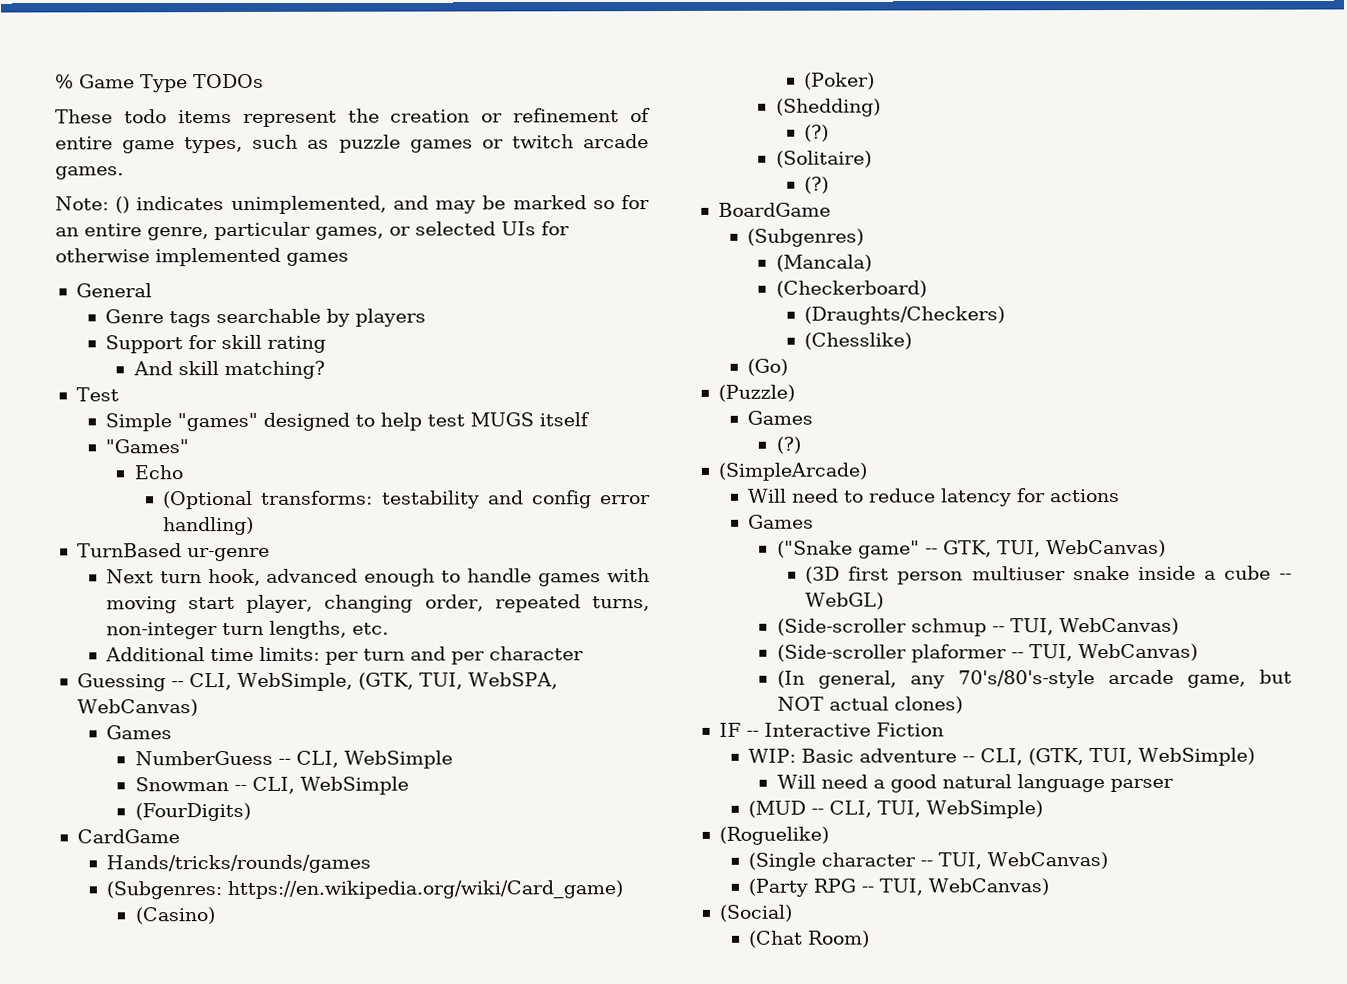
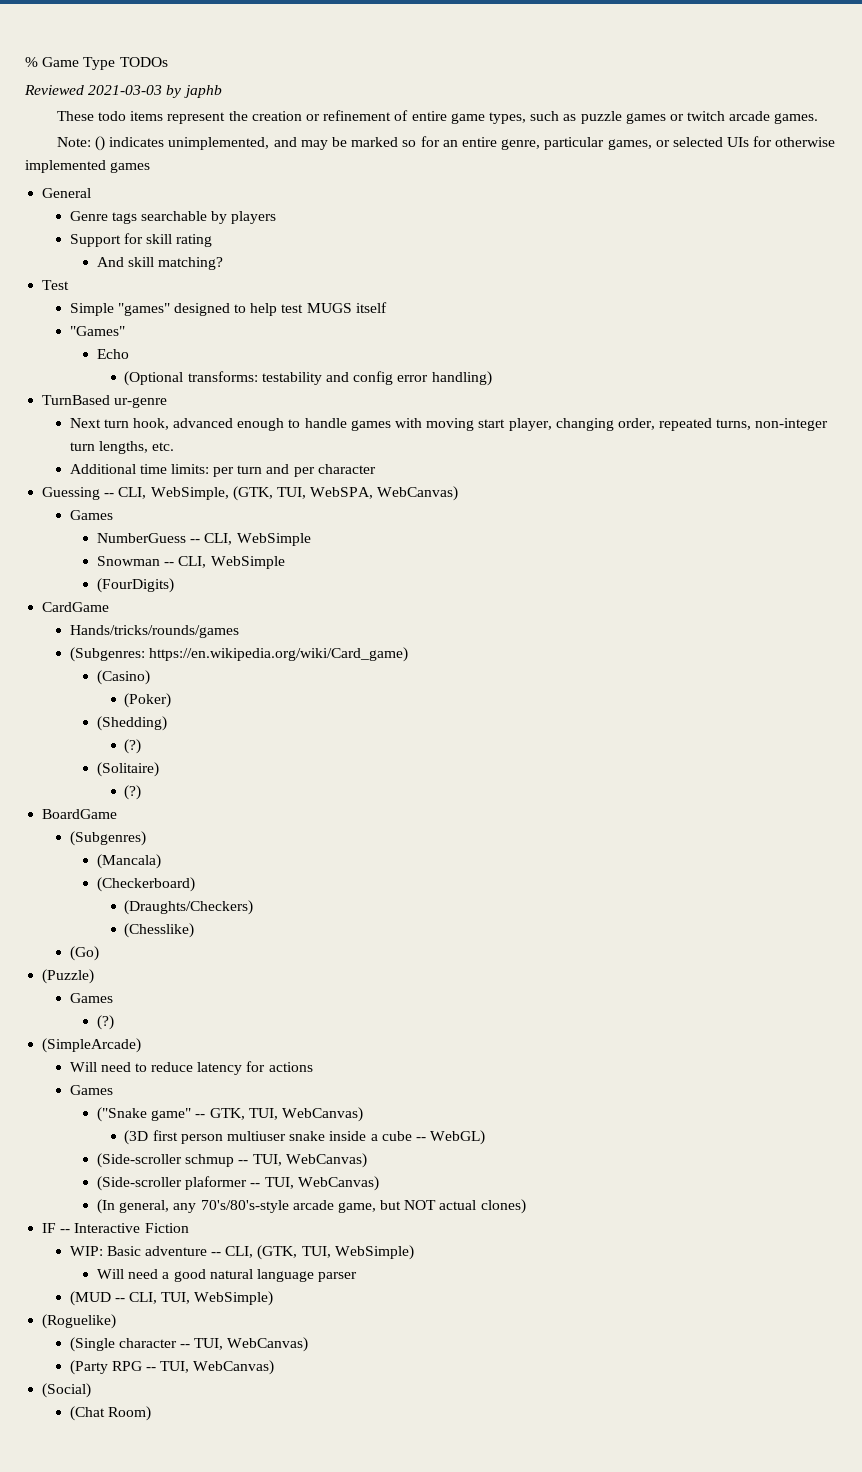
+ Reviewed 2021-03-03 by japhb

